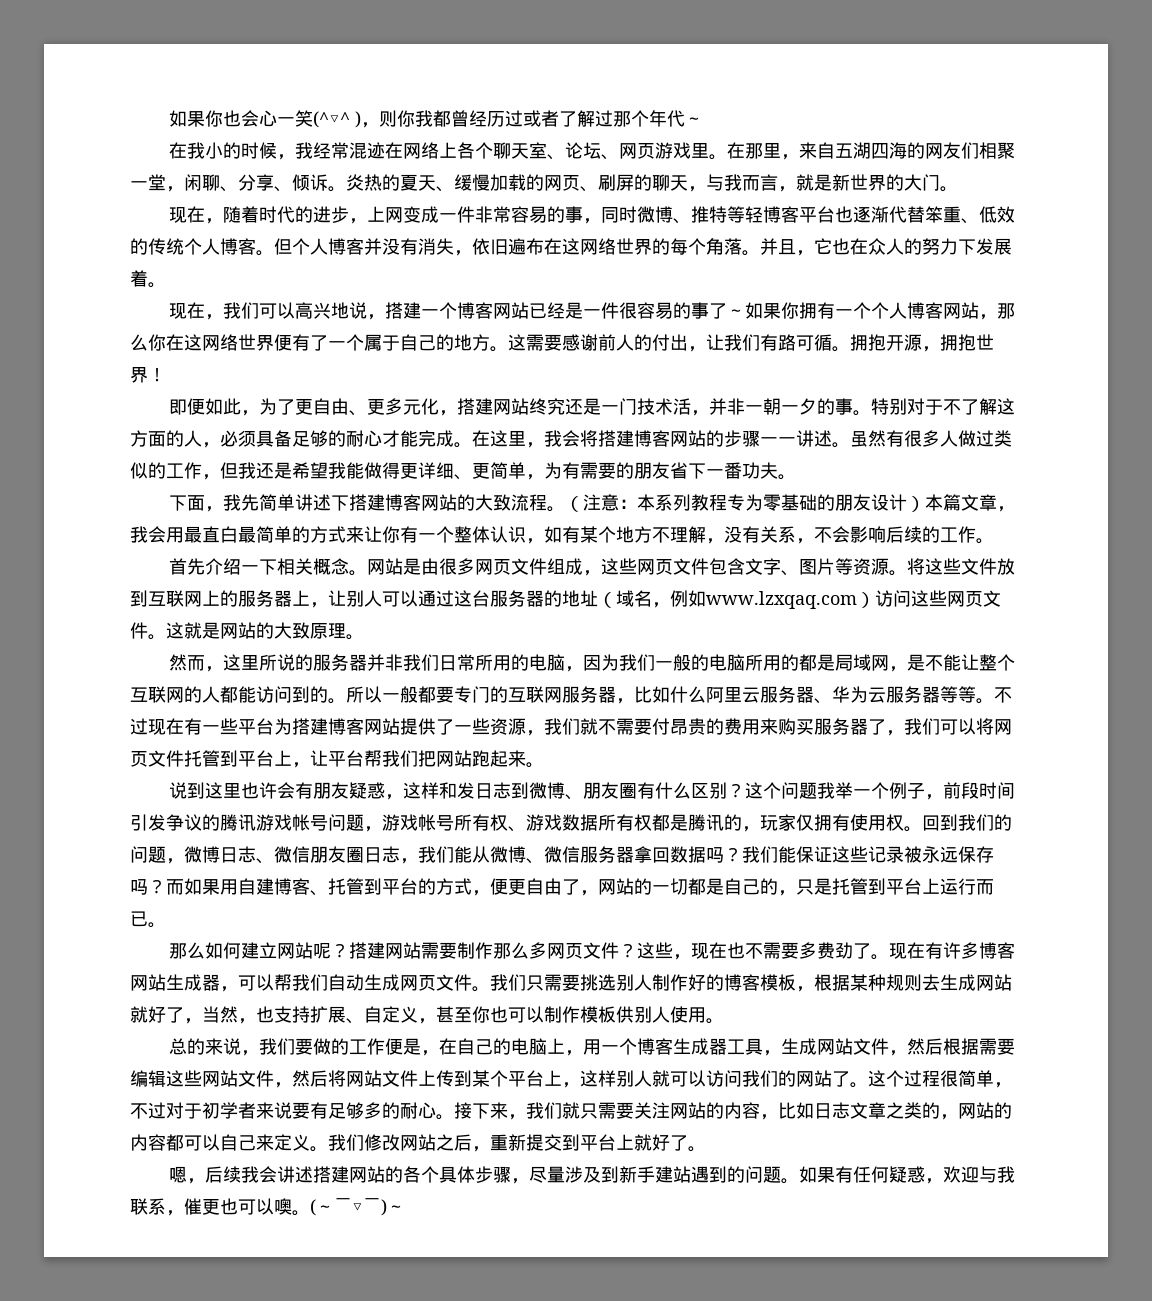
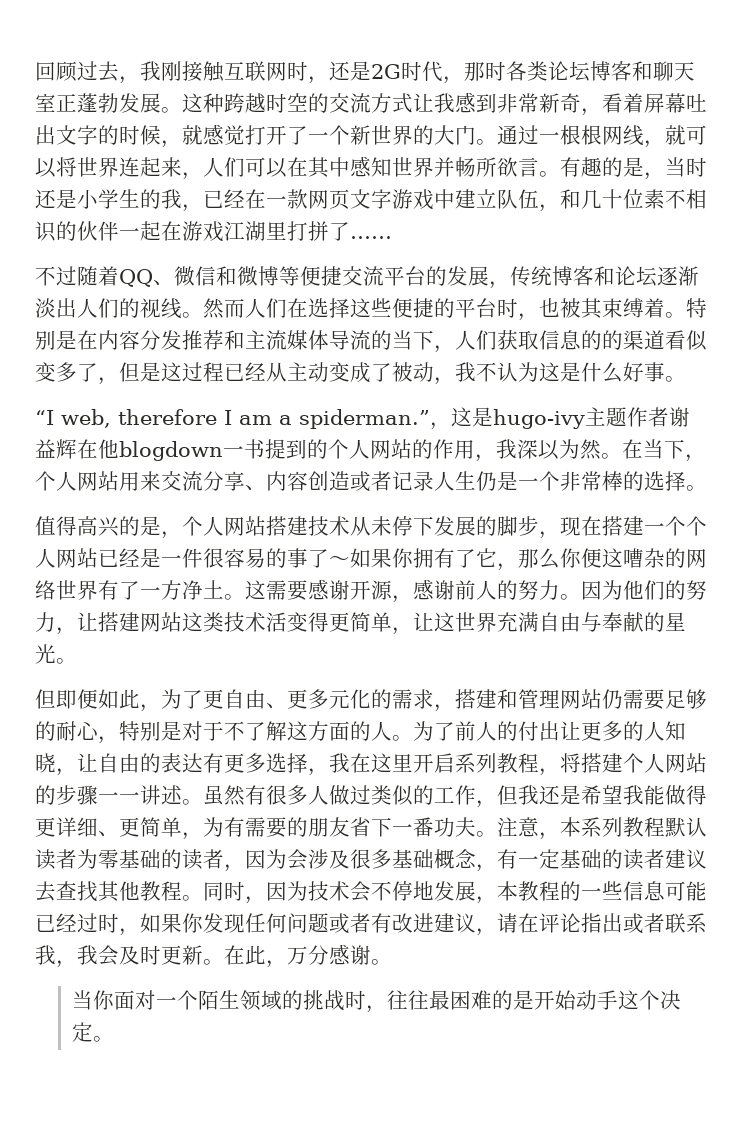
- 如果你也会心一笑(^▽^ )，则你我都曾经历过或者了解过那个年代～
- 在我小的时候，我经常混迹在网络上各个聊天室、论坛、网页游戏里。在那里，来自五湖四海的网友们相聚一堂，闲聊、分享、倾诉。炎热的夏天、缓慢加载的网页、刷屏的聊天，与我而言，就是新世界的大门。
- 现在，随着时代的进步，上网变成一件非常容易的事，同时微博、推特等轻博客平台也逐渐代替笨重、低效的传统个人博客。但个人博客并没有消失，依旧遍布在这网络世界的每个角落。并且，它也在众人的努力下发展着。
- 现在，我们可以高兴地说，搭建一个博客网站已经是一件很容易的事了～如果你拥有一个个人博客网站，那么你在这网络世界便有了一个属于自己的地方。这需要感谢前人的付出，让我们有路可循。拥抱开源，拥抱世界！
- 即便如此，为了更自由、更多元化，搭建网站终究还是一门技术活，并非一朝一夕的事。特别对于不了解这方面的人，必须具备足够的耐心才能完成。在这里，我会将搭建博客网站的步骤一一讲述。
+ 回顾过去，我刚接触互联网时，还是2G时代，那时各类论坛博客和聊天室正蓬勃发展。这种跨越时空的交流方式让我感到非常新奇，看着屏幕吐出文字的时候，就感觉打开了一个新世界的大门。通过一根根网线，就可以将世界连起来，人们可以在其中感知世界并畅所欲言。有趣的是，当时还是小学生的我，已经在一款网页文字游戏中建立队伍，和几十位素不相识的伙伴一起在游戏江湖里打拼了……
+ 不过随着QQ、微信和微博等便捷交流平台的发展，传统博客和论坛逐渐淡出人们的视线。然而人们在选择这些便捷的平台时，也被其束缚着。特别是在内容分发推荐和主流媒体导流的当下，人们获取信息的的渠道看似变多了，但是这过程已经从主动变成了被动，我不认为这是什么好事。
+ “I web, therefore I am a spiderman.”，这是hugo-ivy主题作者谢益辉在他blogdown一书提到的个人网站的作用，我深以为然。在当下，个人网站用来交流分享、内容创造或者记录人生仍是一个非常棒的选择。
+ 值得高兴的是，个人网站搭建技术从未停下发展的脚步，现在搭建一个个人网站已经是一件很容易的事了～如果你拥有了它，那么你便这嘈杂的网络世界有了一方净土。这需要感谢开源，感谢前人的努力。因为他们的努力，让搭建网站这类技术活变得更简单，让这世界充满自由与奉献的星光。
+ 但即便如此，为了更自由、更多元化的需求，搭建和管理网站仍需要足够的耐心，特别是对于不了解这方面的人。为了前人的付出让更多的人知晓，让自由的表达有更多选择，我在这里开启系列教程，将搭建个人网站的步骤一一讲述。
- 虽然有很多人做过类似的工作，但我还是希望我能做得更详细、更简单，为有需要的朋友省下一番功夫。
- 下面，我先简单讲述下搭建博客网站的大致流程。（注意：本系列教程专为零基础的朋友设计）本篇文章，我会用最直白最简单的方式来让你有一个整体认识，如有某个地方不理解，没有关系，不会影响后续的工作。
- 首先介绍一下相关概念。网站是由很多网页文件组成，这些网页文件包含文字、图片等资源。将这些文件放到互联网上的服务器上，让别人可以通过这台服务器的地址（域名，例如www.lzxqaq.com）访问这些网页文件。这就是网站的大致原理。
- 然而，这里所说的服务器并非我们日常所用的电脑，因为我们一般的电脑所用的都是局域网，是不能让整个互联网的人都能访问到的。所以一般都要专门的互联网服务器，比如什么阿里云服务器、华为云服务器等等。不过现在有一些平台为搭建博客网站提供了一些资源，我们就不需要付昂贵的费用来购买服务器了，我们可以将网页文件托管到平台上，让平台帮我们把网站跑起来。
- 说到这里也许会有朋友疑惑，这样和发日志到微博、朋友圈有什么区别？这个问题我举一个例子，前段时间引发争议的腾讯游戏帐号问题，游戏帐号所有权、游戏数据所有权都是腾讯的，玩家仅拥有使用权。回到我们的问题，微博日志、微信朋友圈日志，我们能从微博、微信服务器拿回数据吗？我们能保证这些记录被永远保存吗？而如果用自建博客、托管到平台的方式，便更自由了，网站的一切都是自己的，只是托管到平台上运行而已。
- 那么如何建立网站呢？搭建网站需要制作那么多网页文件？这些，现在也不需要多费劲了。现在有许多博客网站生成器，可以帮我们自动生成网页文件。我们只需要挑选别人制作好的博客模板，根据某种规则去生成网站就好了，当然，也支持扩展、自定义，甚至你也可以制作模板供别人使用。
- 总的来说，我们要做的工作便是，在自己的电脑上，用一个博客生成器工具，生成网站文件，然后根据需要编辑这些网站文件，然后将网站文件上传到某个平台上，这样别人就可以访问我们的网站了。这个过程很简单，不过对于初学者来说要有足够多的耐心。接下来，我们就只需要关注网站的内容，比如日志文章之类的，网站的内容都可以自己来定义。我们修改网站之后，重新提交到平台上就好了。
- 嗯，后续我会讲述搭建网站的各个具体步骤，尽量涉及到新手建站遇到的问题。如果有任何疑惑，欢迎与我联系，催更也可以噢。(～￣▽￣)～
+ 虽然有很多人做过类似的工作，但我还是希望我能做得更详细、更简单，为有需要的朋友省下一番功夫。注意，本系列教程默认读者为零基础的读者，因为会涉及很多基础概念，有一定基础的读者建议去查找其他教程。同时，因为技术会不停地发展，本教程的一些信息可能已经过时，如果你发现任何问题或者有改进建议，请在评论指出或者联系我，我会及时更新。在此，万分感谢。
+ 当你面对一个陌生领域的挑战时，往往最困难的是开始动手这个决定。

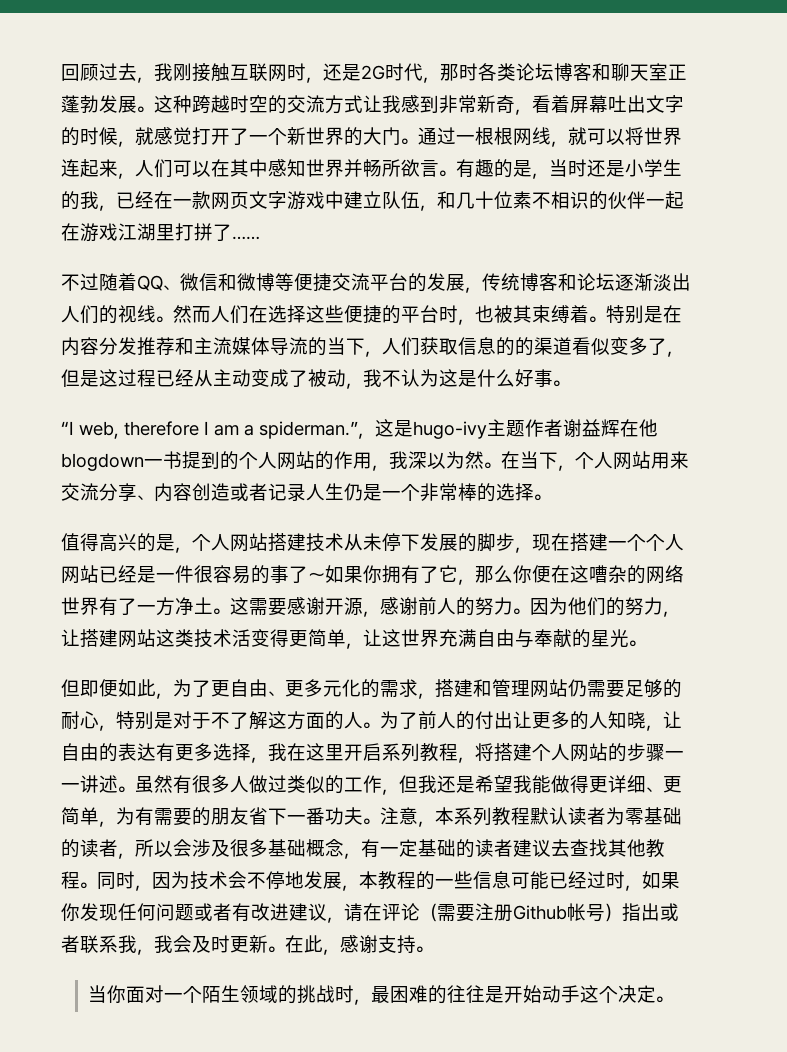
- 值得高兴的是，个人网站搭建技术从未停下发展的脚步，现在搭建一个个人网站已经是一件很容易的事了～如果你拥有了它，那么你便这嘈杂的网络世界有了一方净土。
+ 值得高兴的是，个人网站搭建技术从未停下发展的脚步，现在搭建一个个人网站已经是一件很容易的事了～如果你拥有了它，那么你便在这嘈杂的网络世界有了一方净土。
- 注意，本系列教程默认读者为零基础的读者，因为会涉及很多基础概念，有一定基础的读者建议去查找其他教程。
+ 注意，本系列教程默认读者为零基础的读者，所以会涉及很多基础概念，有一定基础的读者建议去查找其他教程。
- 同时，因为技术会不停地发展，本教程的一些信息可能已经过时，如果你发现任何问题或者有改进建议，请在评论指出或者联系我，我会及时更新。
+ 同时，因为技术会不停地发展，本教程的一些信息可能已经过时，如果你发现任何问题或者有改进建议，请在评论（需要注册Github帐号）指出或者联系我，我会及时更新。
- 在此，万分感谢。
+ 在此，感谢支持。
- 当你面对一个陌生领域的挑战时，往往最困难的是开始动手这个决定。
+ 当你面对一个陌生领域的挑战时，最困难的往往是开始动手这个决定。

